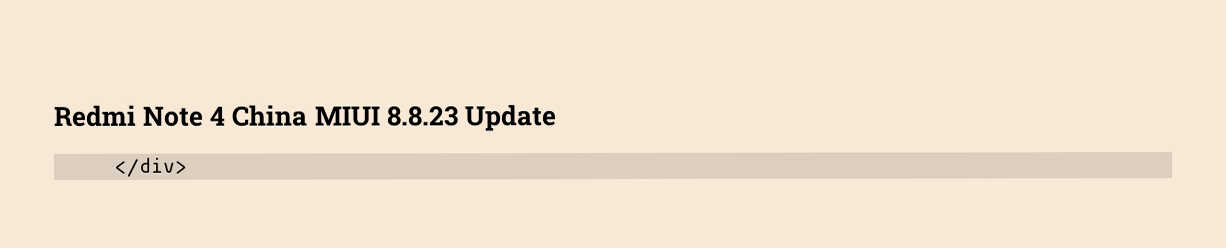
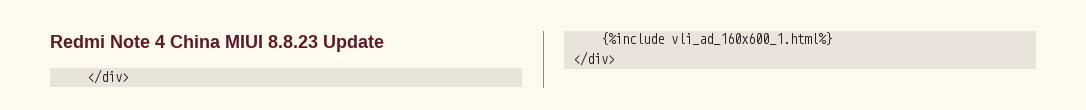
+ {%include vli_ad_160x600_1.html%}
+ </div>

